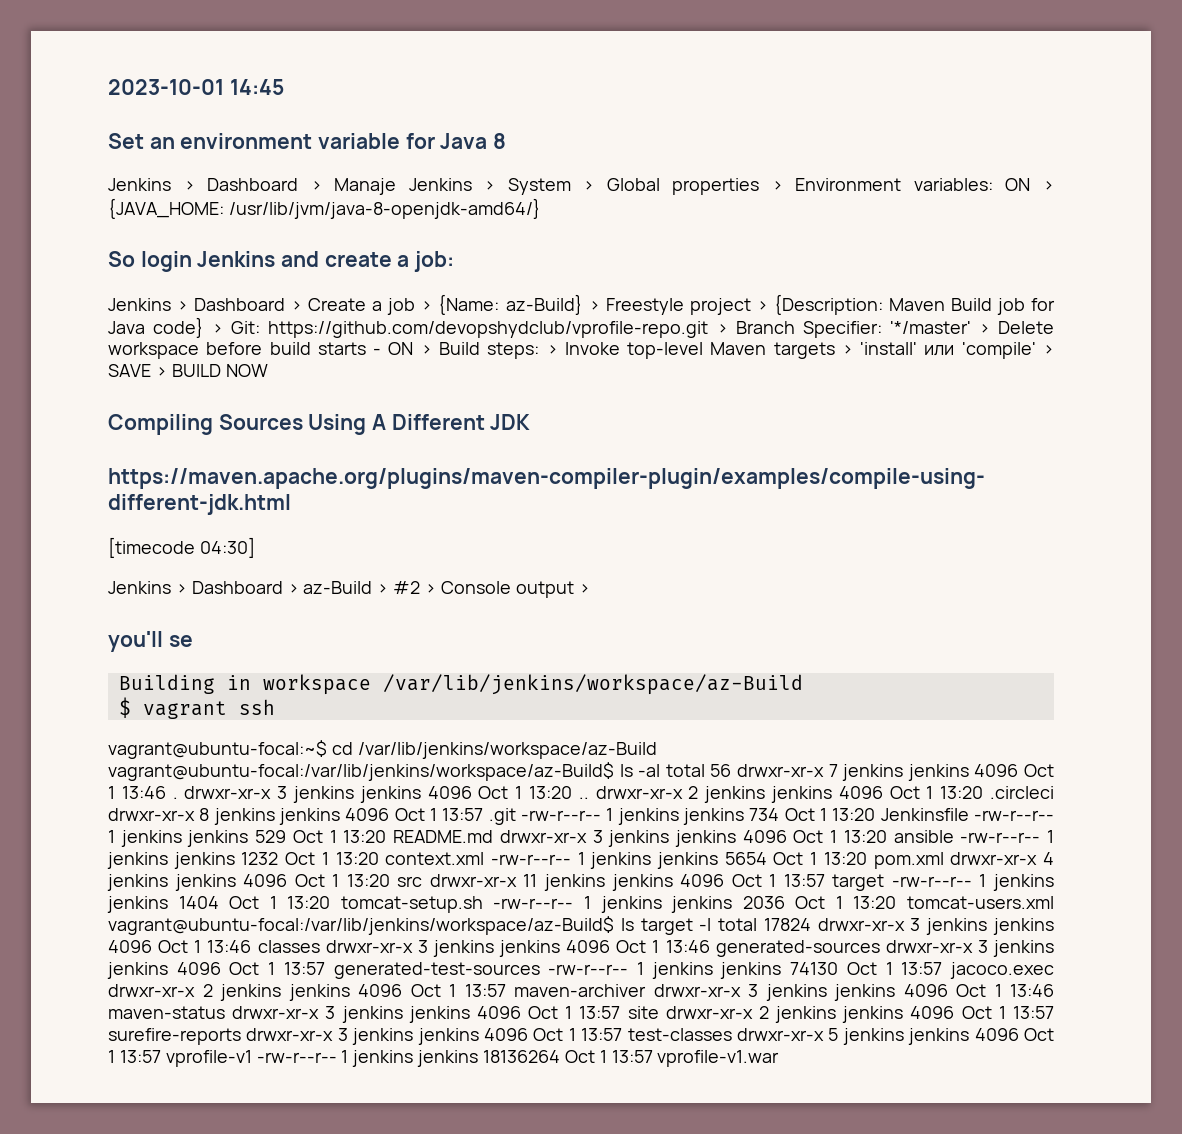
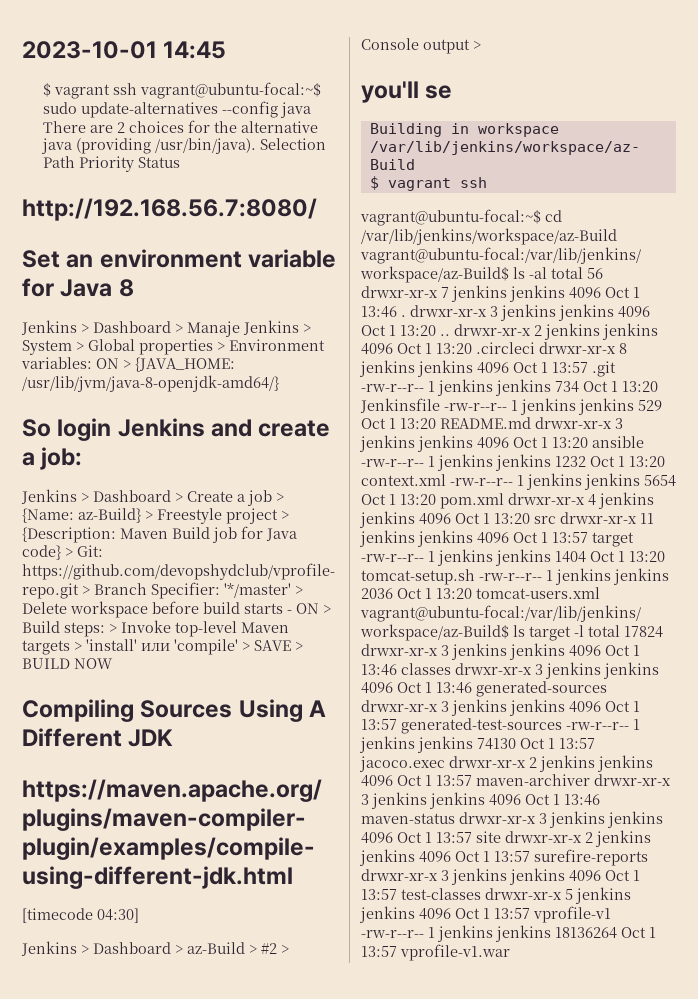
+ $ vagrant ssh vagrant@ubuntu-focal:~$ sudo update-alternatives --config java There are 2 choices for the alternative java (providing /usr/bin/java). Selection Path Priority Status
+ http://192.168.56.7:8080/

